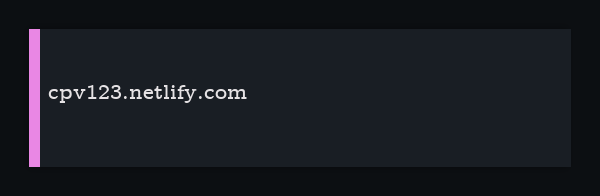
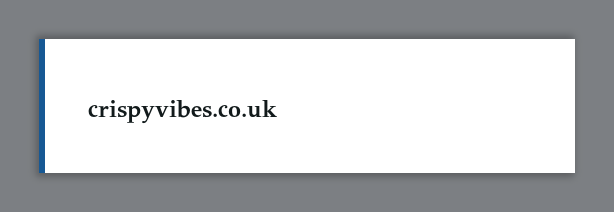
- cpv123.netlify.com
+ crispyvibes.co.uk

